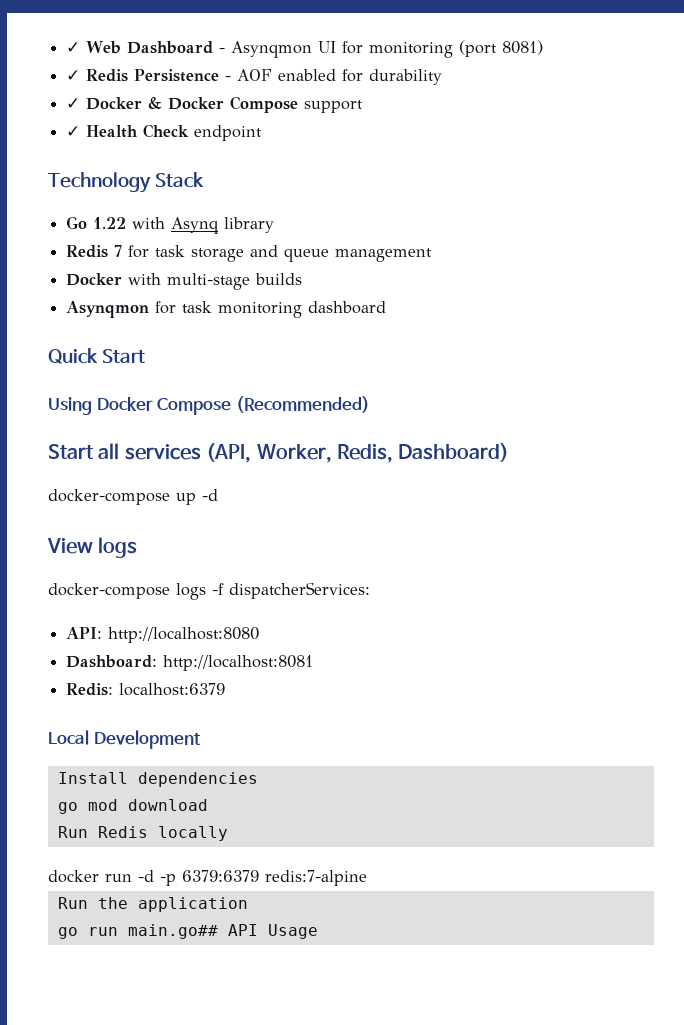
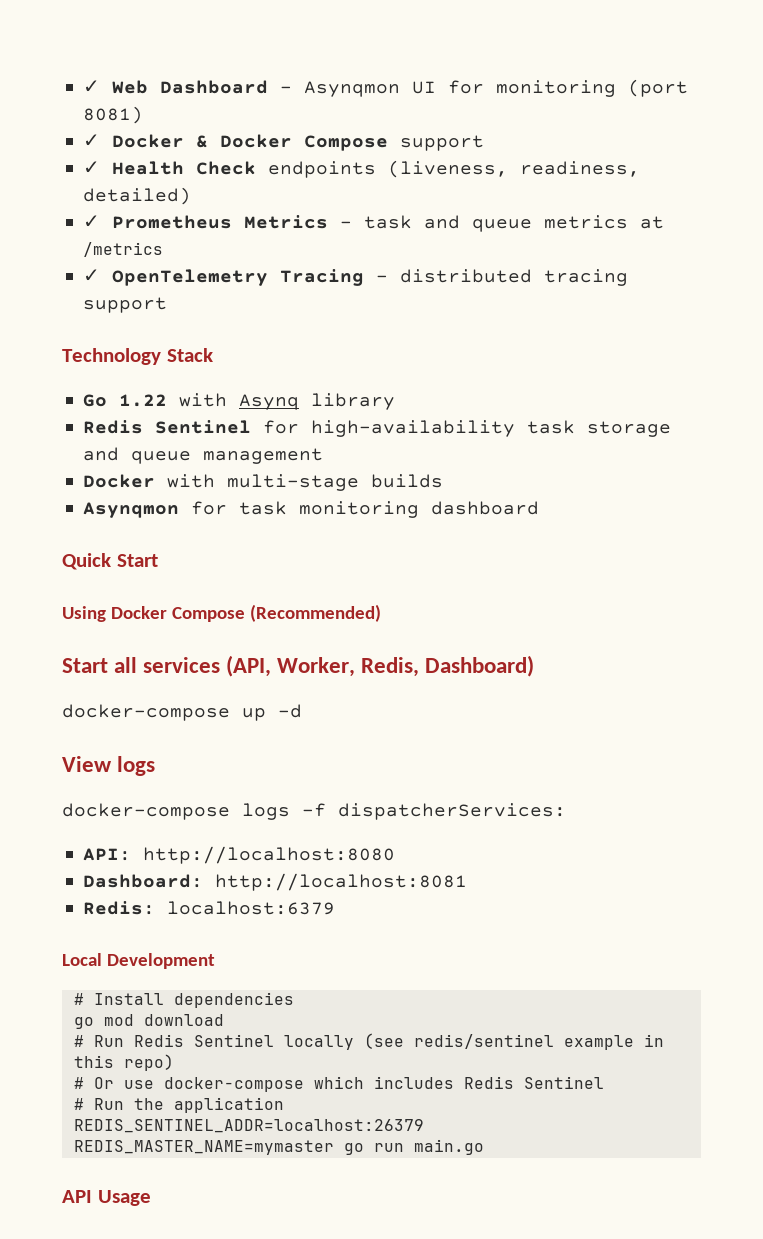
- ✓ Redis Persistence - AOF enabled for durability
- ✓ Health Check endpoint
+ ✓ Health Check endpoints (liveness, readiness, detailed)
+ ✓ Prometheus Metrics - task and queue metrics at /metrics
+ ✓ OpenTelemetry Tracing - distributed tracing support
- Redis 7 for task storage and queue management
+ Redis Sentinel for high-availability task storage and queue management
- Install dependencies
+ # Install dependencies
- Run Redis locally
- docker run -d -p 6379:6379 redis:7-alpine
- Run the application
+ # Run Redis Sentinel locally (see redis/sentinel example in this repo)
+ # Or use docker-compose which includes Redis Sentinel
+ # Run the application
- go run main.go## API Usage
+ REDIS_SENTINEL_ADDR=localhost:26379 REDIS_MASTER_NAME=mymaster go run main.go
+ API Usage

